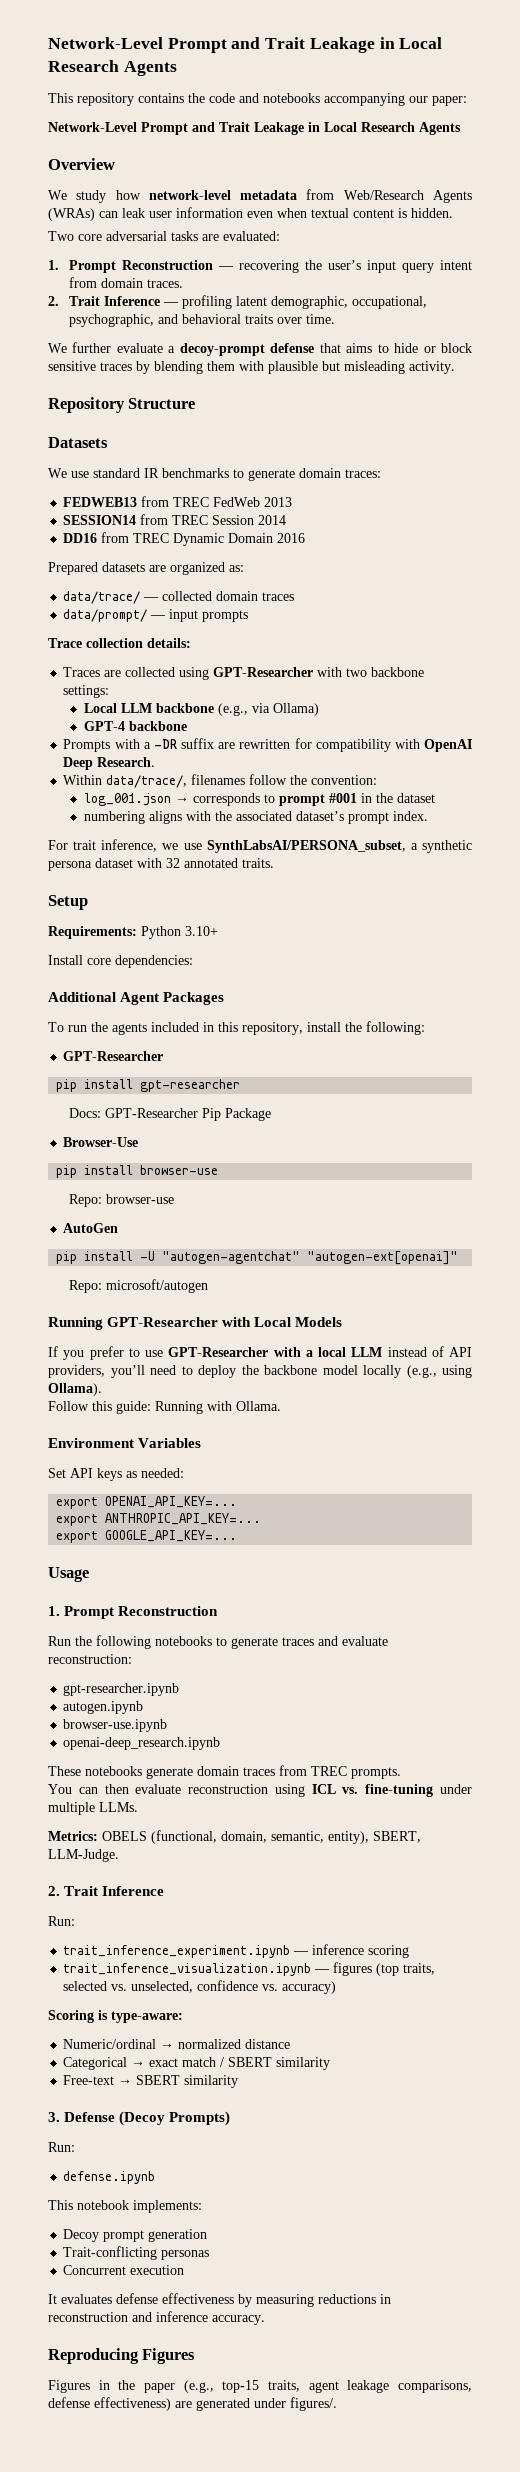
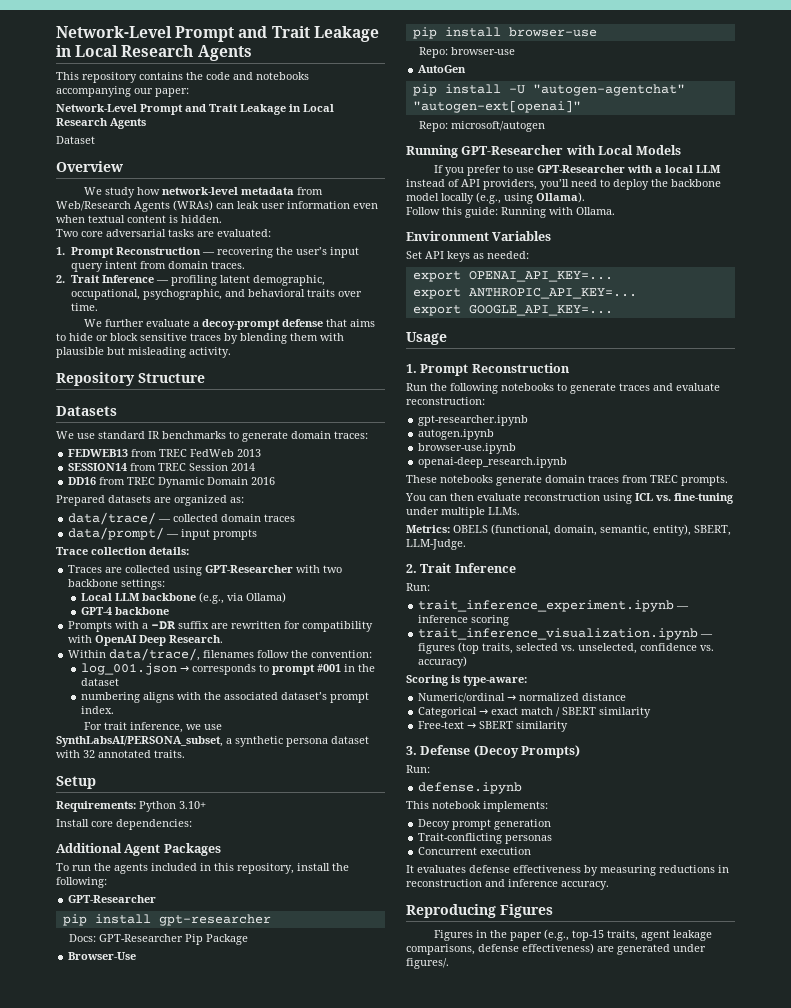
+ Dataset

